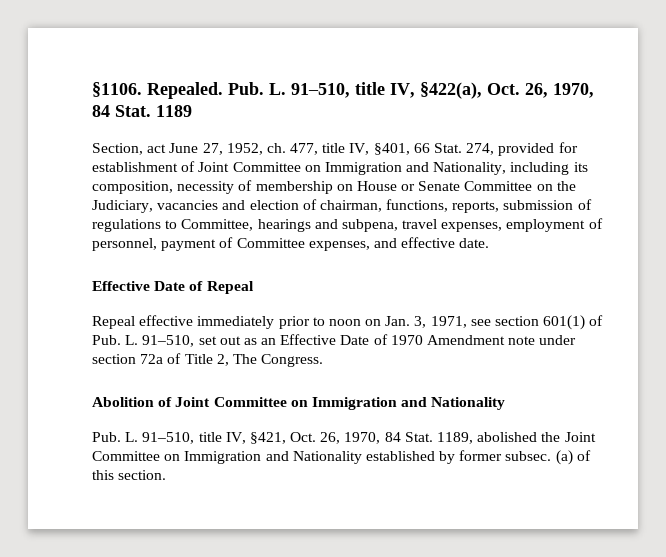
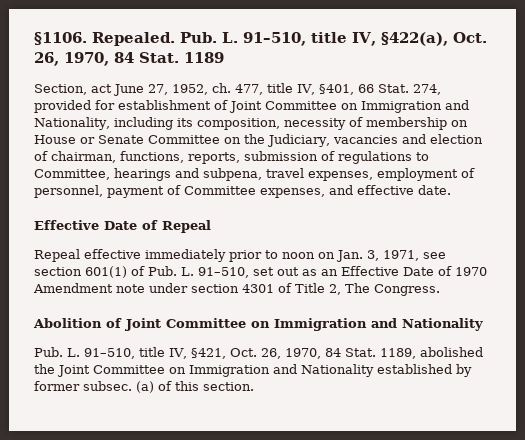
- Repeal effective immediately prior to noon on Jan. 3, 1971, see section 601(1) of Pub. L. 91–510, set out as an Effective Date of 1970 Amendment note under section 72a of Title 2, The Congress.
+ Repeal effective immediately prior to noon on Jan. 3, 1971, see section 601(1) of Pub. L. 91–510, set out as an Effective Date of 1970 Amendment note under section 4301 of Title 2, The Congress.

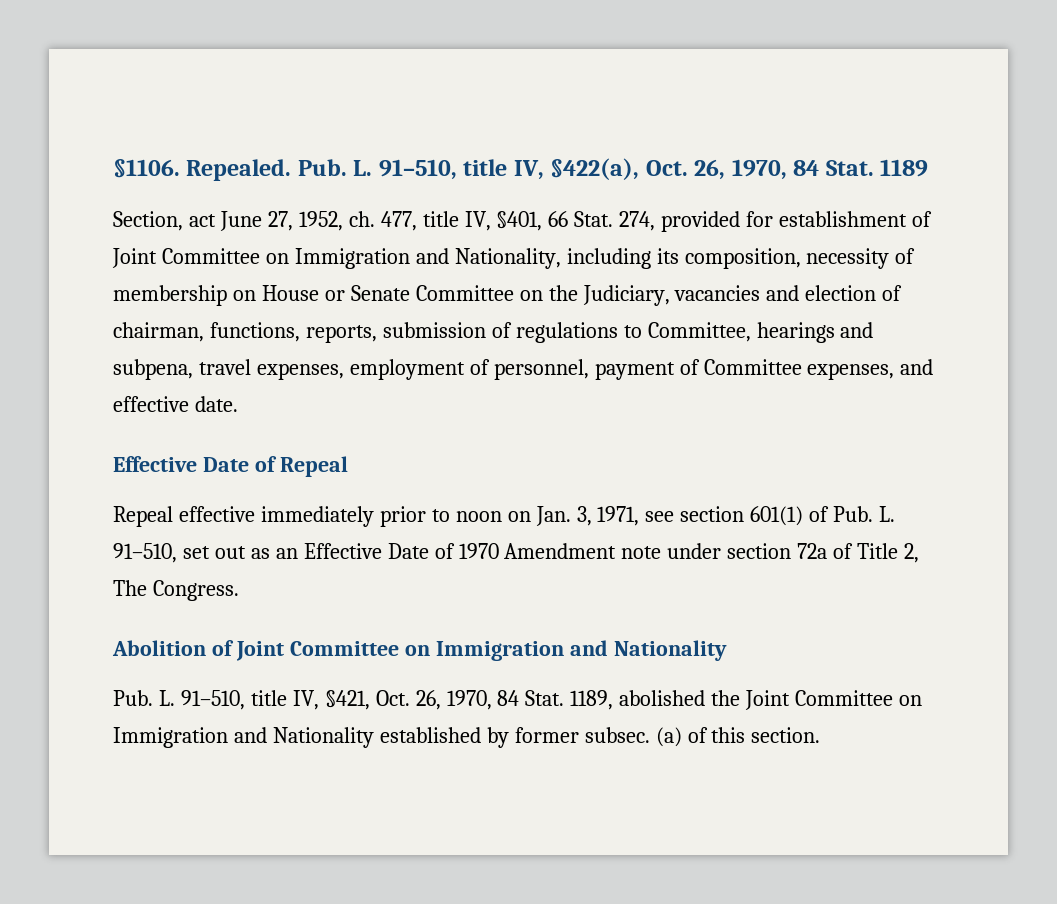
- Repeal effective immediately prior to noon on Jan. 3, 1971, see section 601(1) of Pub. L. 91–510, set out as an Effective Date of 1970 Amendment note under section 4301 of Title 2, The Congress.
+ Repeal effective immediately prior to noon on Jan. 3, 1971, see section 601(1) of Pub. L. 91–510, set out as an Effective Date of 1970 Amendment note under section 72a of Title 2, The Congress.

